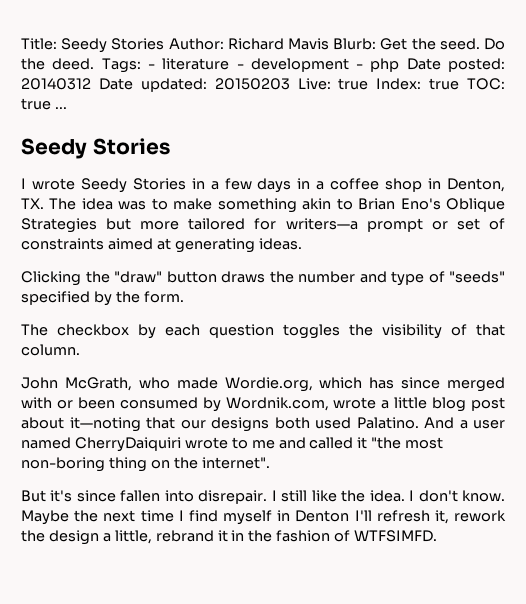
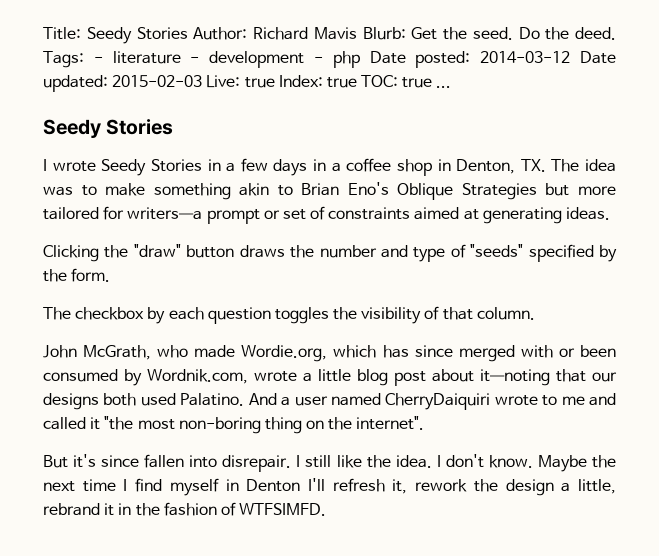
- Tags: - literature - development - php Date posted: 20140312 Date updated: 20150203 Live: true Index: true TOC: true ...
+ Tags: - literature - development - php Date posted: 2014-03-12 Date updated: 2015-02-03 Live: true Index: true TOC: true ...

